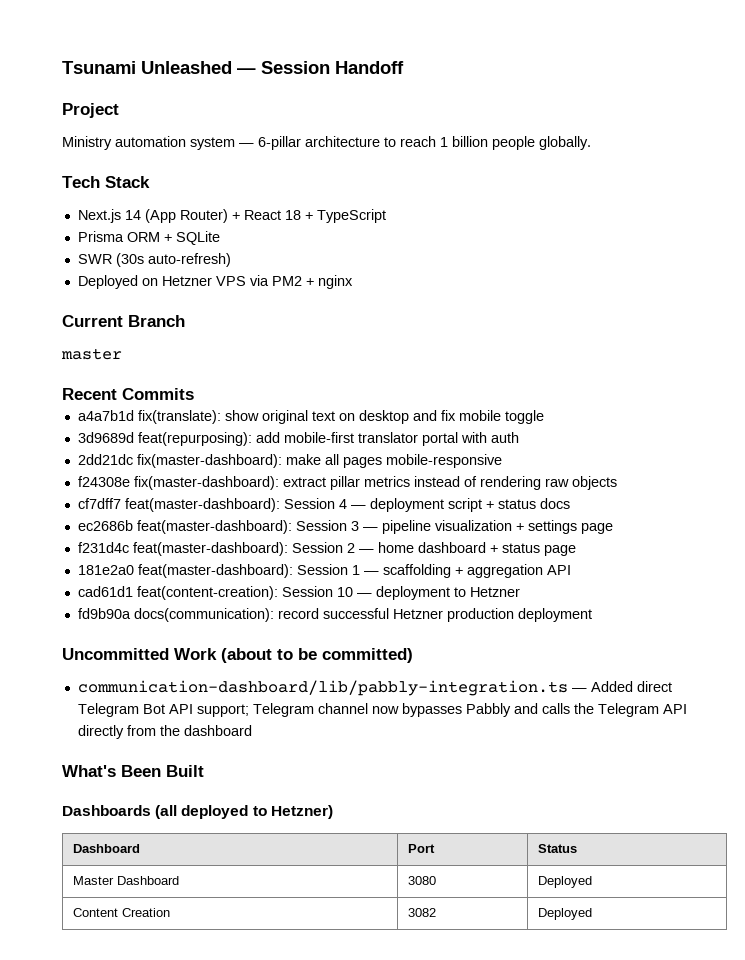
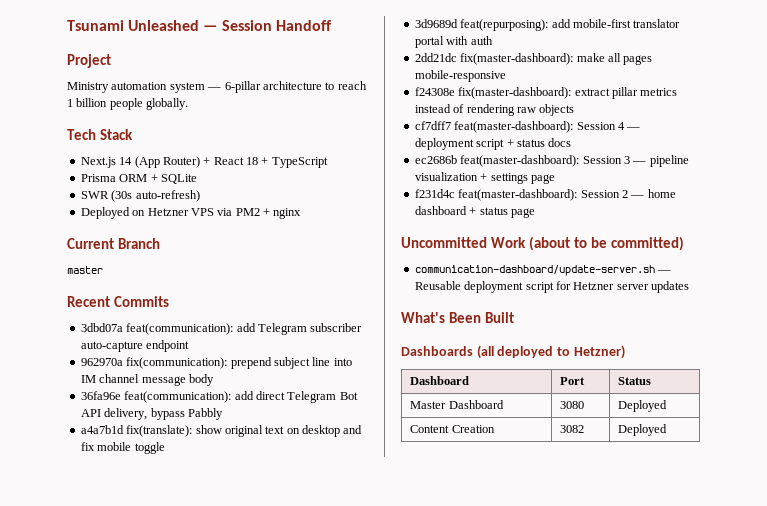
+ 3dbd07a feat(communication): add Telegram subscriber auto-capture endpoint
+ 962970a fix(communication): prepend subject line into IM channel message body
+ 36fa96e feat(communication): add direct Telegram Bot API delivery, bypass Pabbly
- 181e2a0 feat(master-dashboard): Session 1 — scaffolding + aggregation API
- cad61d1 feat(content-creation): Session 10 — deployment to Hetzner
- fd9b90a docs(communication): record successful Hetzner production deployment
- communication-dashboard/lib/pabbly-integration.ts — Added direct Telegram Bot API support; Telegram channel now bypasses Pabbly and calls the Telegram API directly from the dashboard
+ communication-dashboard/update-server.sh — Reusable deployment script for Hetzner server updates

